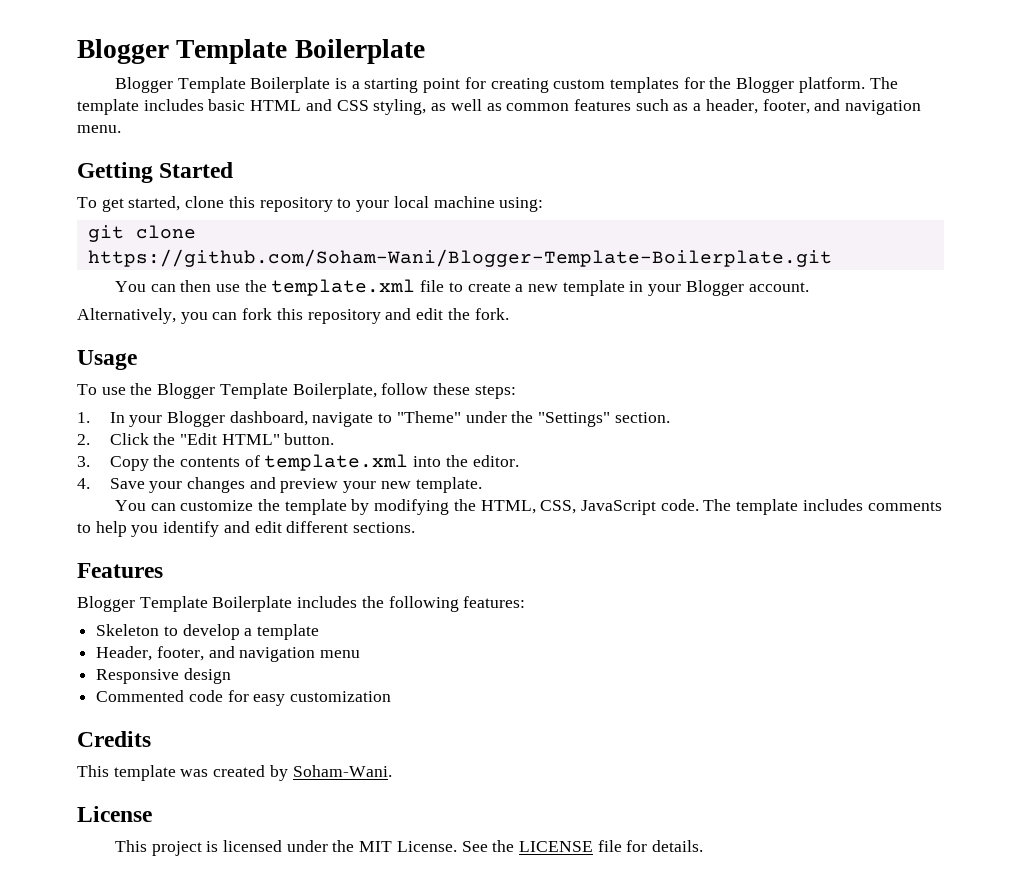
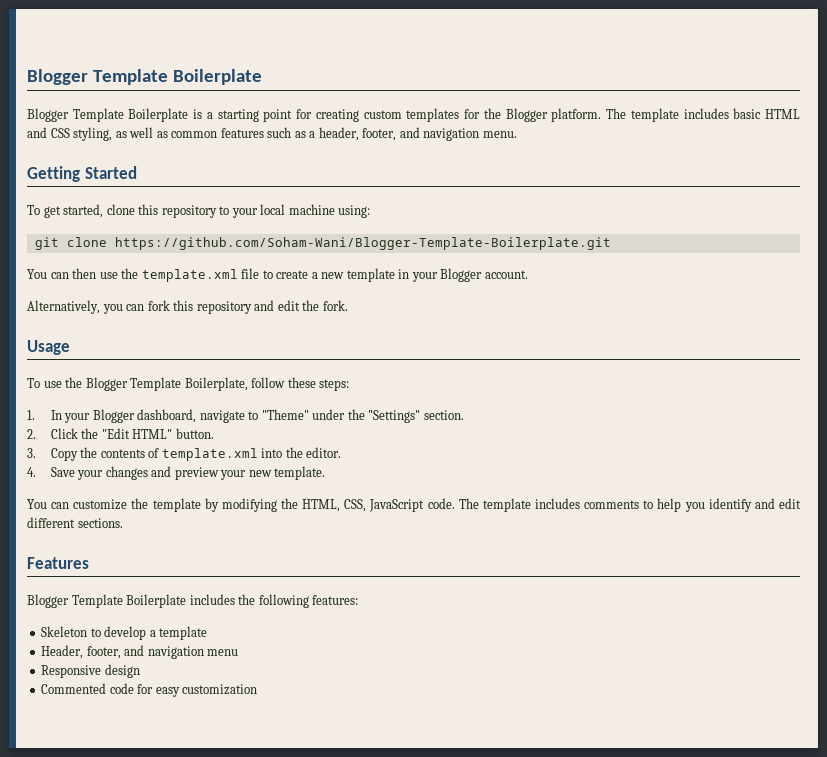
- Credits
- This template was created by Soham-Wani.
- License
- This project is licensed under the MIT License. See the LICENSE file for details.

